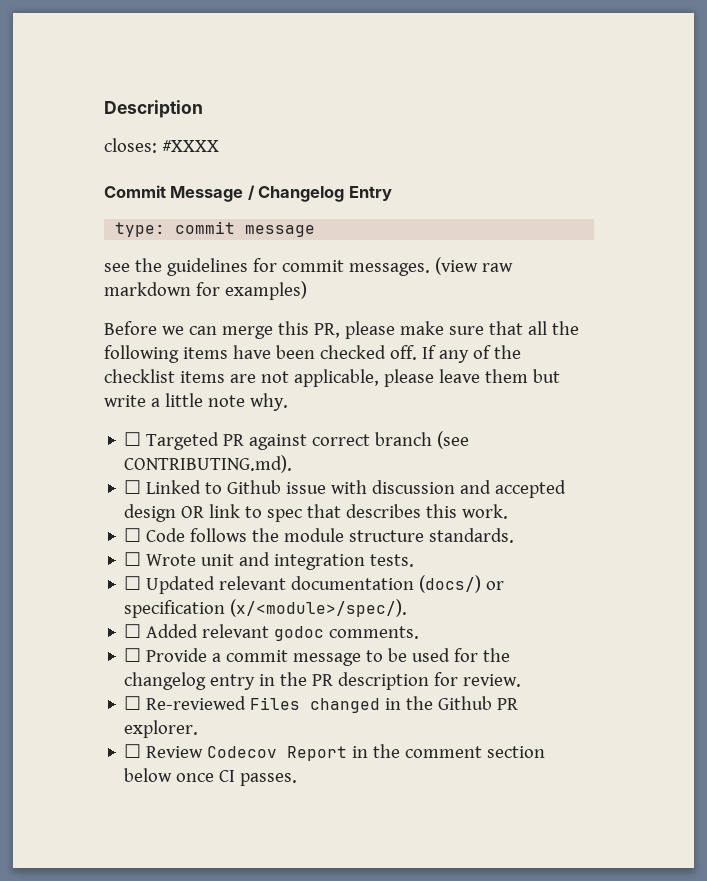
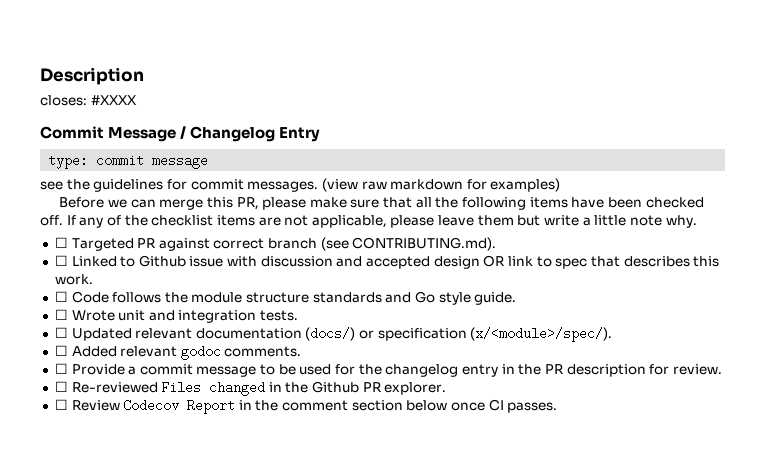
- ☐ Code follows the module structure standards.
+ ☐ Code follows the module structure standards and Go style guide.

